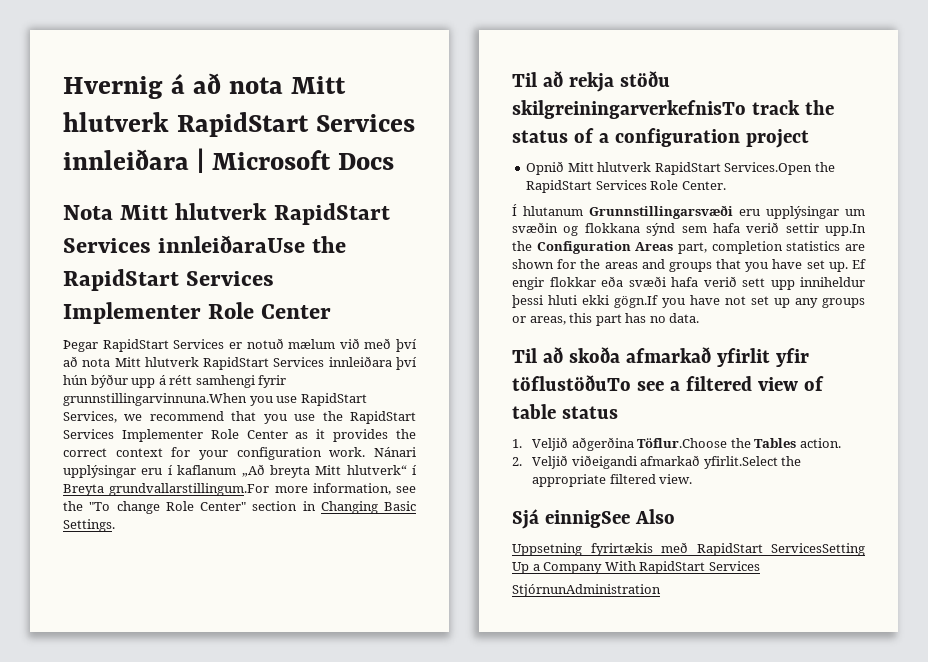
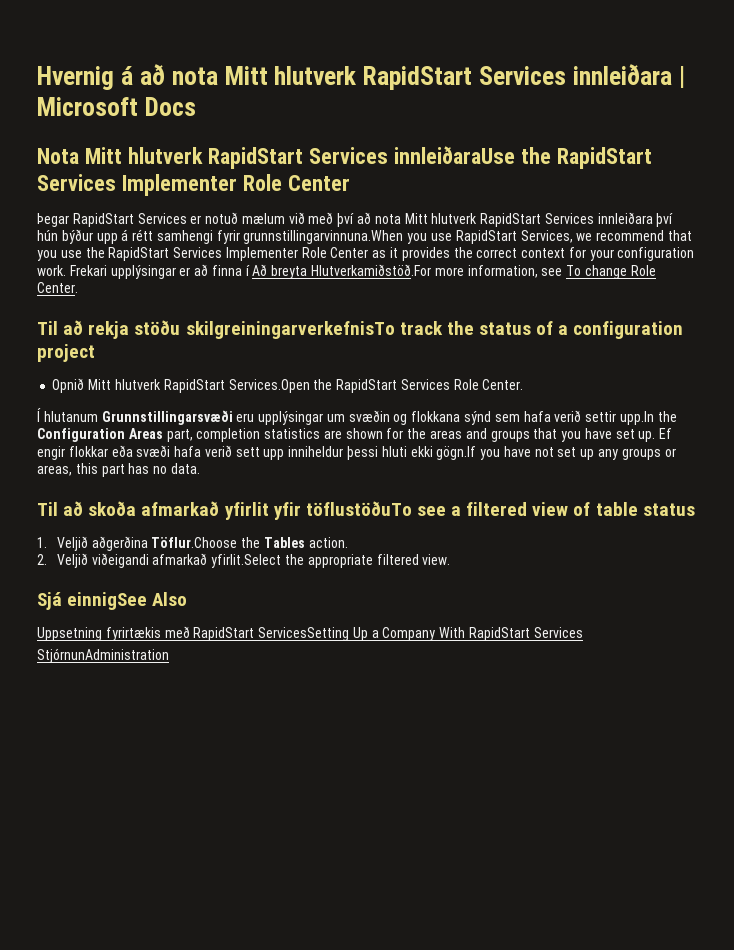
- Nánari upplýsingar eru í kaflanum „Að breyta Mitt hlutverk“ í Breyta grundvallarstillingum.For more information, see the "To change Role Center" section in Changing Basic Settings.
+ Frekari upplýsingar er að finna í Að breyta Hlutverkamiðstöð.For more information, see To change Role Center.

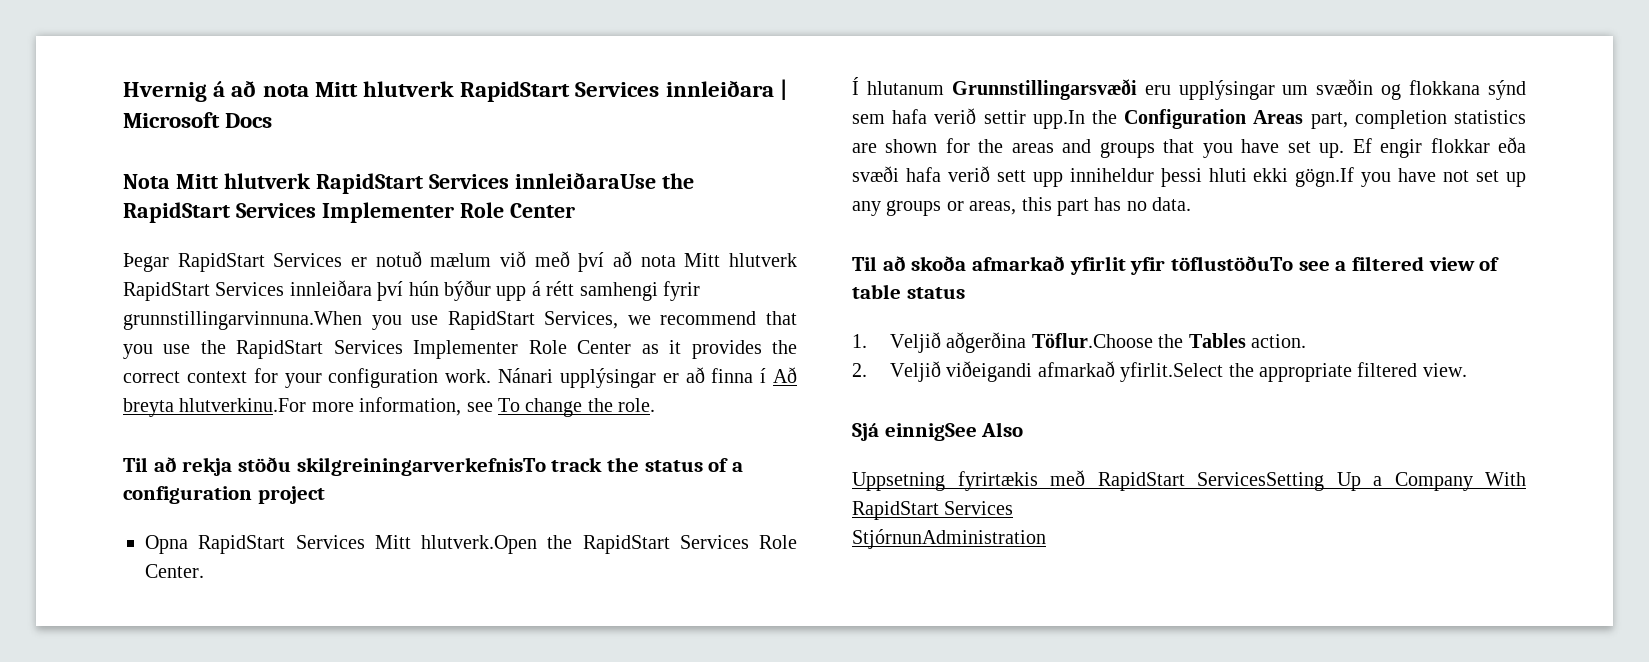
- Frekari upplýsingar er að finna í Að breyta Hlutverkamiðstöð.For more information, see To change Role Center.
+ Nánari upplýsingar er að finna í Að breyta hlutverkinu.For more information, see To change the role.
- Opnið Mitt hlutverk RapidStart Services.Open the RapidStart Services Role Center.
+ Opna RapidStart Services Mitt hlutverk.Open the RapidStart Services Role Center.

